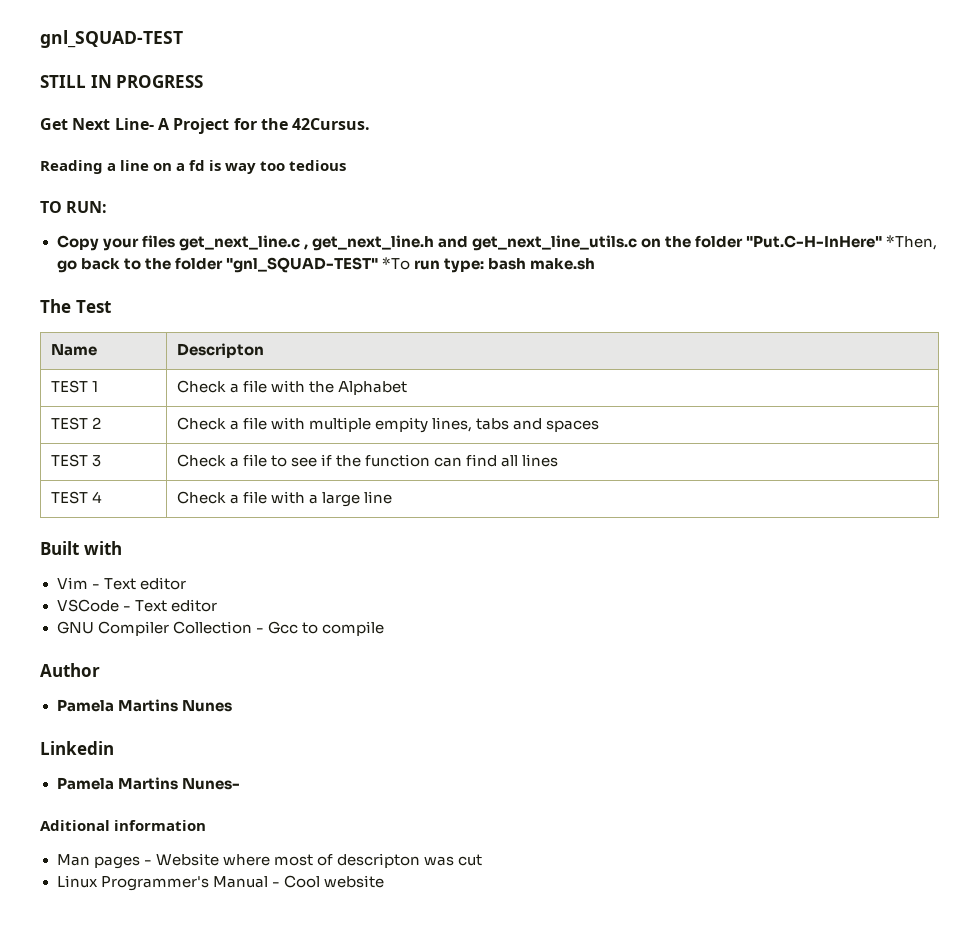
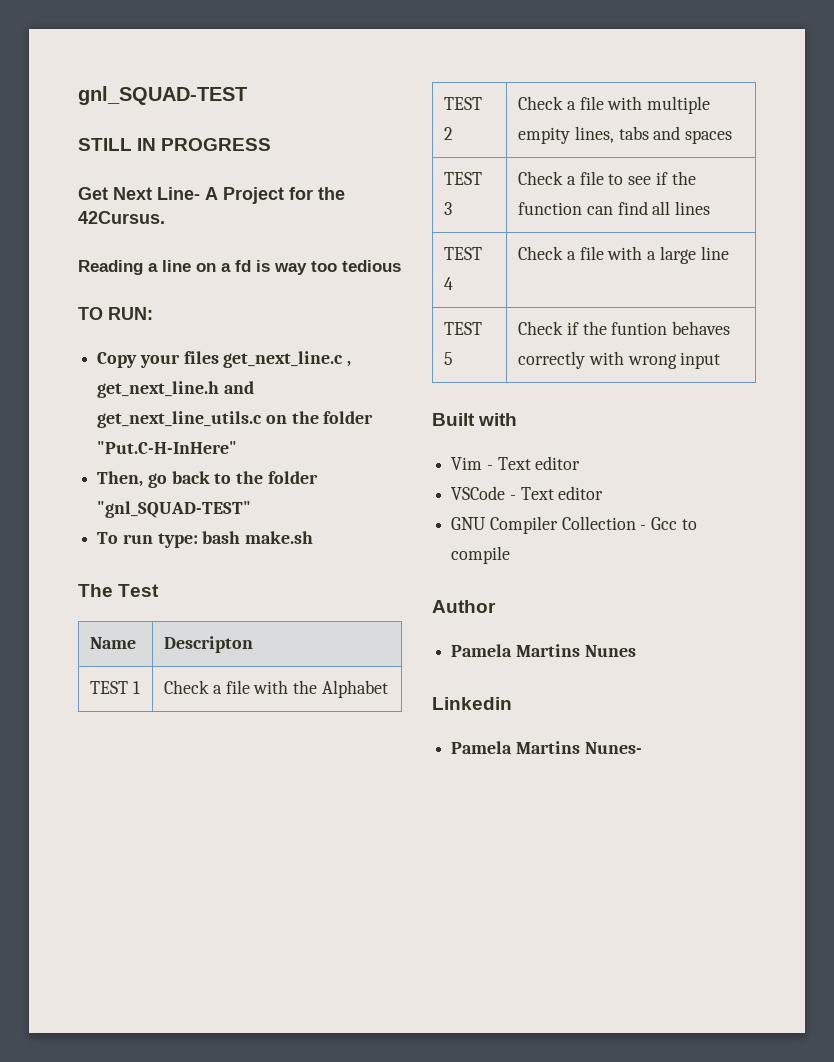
- Copy your files get_next_line.c , get_next_line.h and get_next_line_utils.c on the folder "Put.C-H-InHere" *Then, go back to the folder "gnl_SQUAD-TEST" *To run type: bash make.sh
+ Copy your files get_next_line.c , get_next_line.h and get_next_line_utils.c on the folder "Put.C-H-InHere"
+ Then, go back to the folder "gnl_SQUAD-TEST"
+ To run type: bash make.sh
+ TEST 5 | Check if the funtion behaves correctly with wrong input
- Aditional information
- Man pages - Website where most of descripton was cut
- Linux Programmer's Manual - Cool website

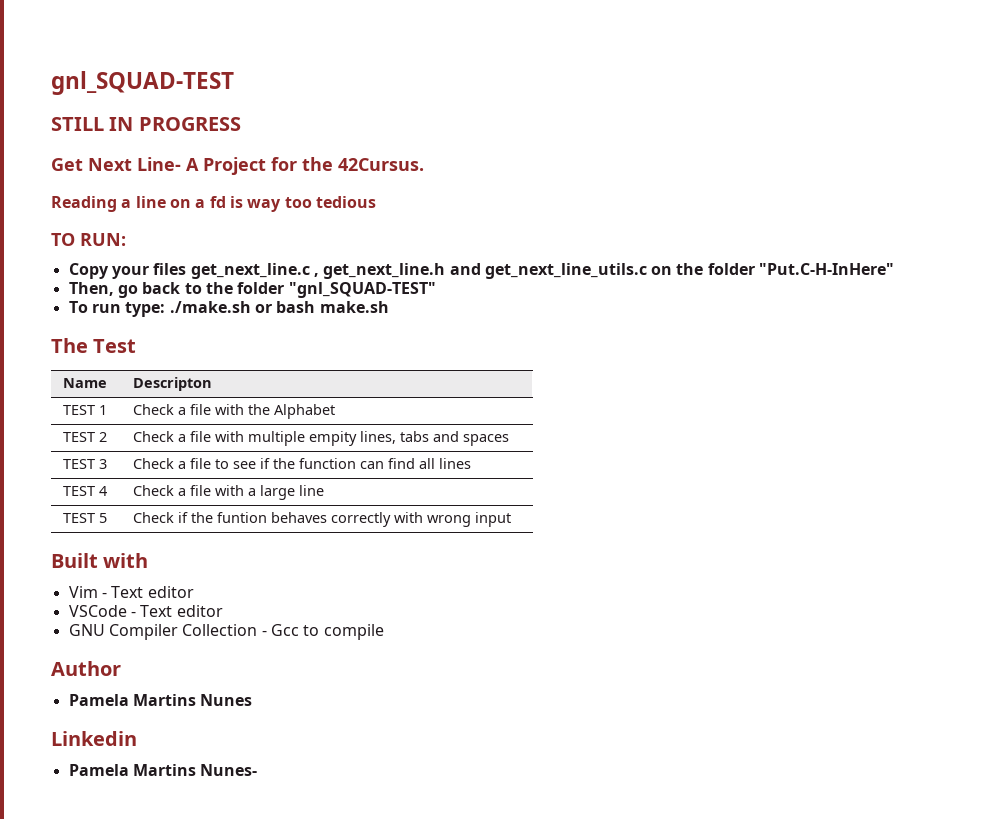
- To run type: bash make.sh
+ To run type: ./make.sh or bash make.sh

